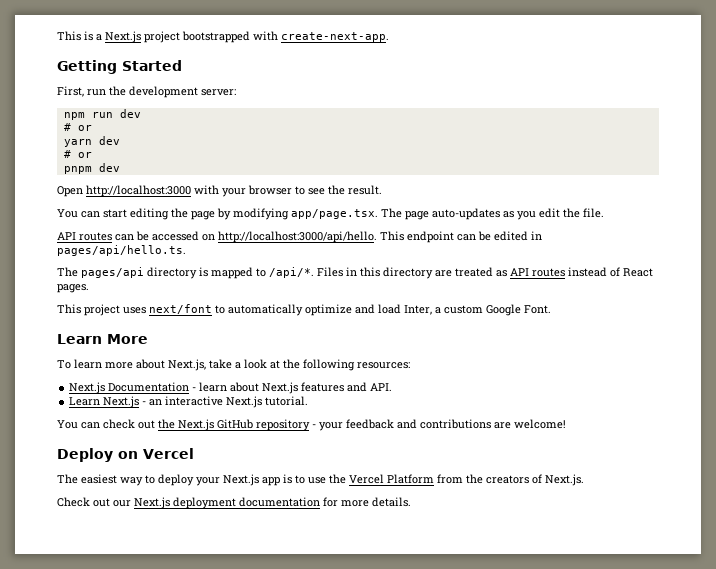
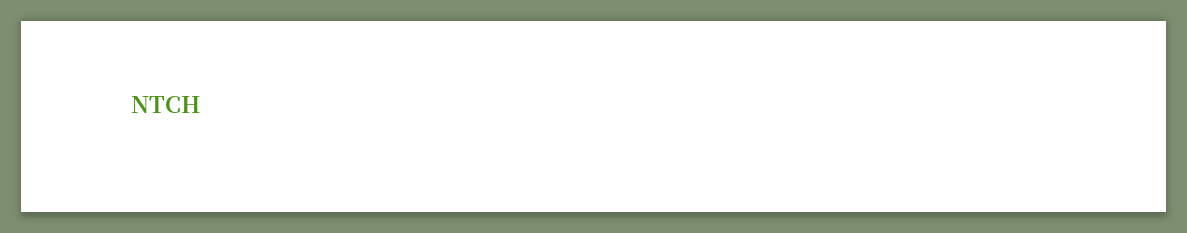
- This is a Next.js project bootstrapped with create-next-app.
- Getting Started
- First, run the development server:
- npm run dev
- # or
- yarn dev
- # or
- pnpm dev
- Open http://localhost:3000 with your browser to see the result.
- You can start editing the page by modifying app/page.tsx. The page auto-updates as you edit the file.
- API routes can be accessed on http://localhost:3000/api/hello. This endpoint can be edited in pages/api/hello.ts.
- The pages/api directory is mapped to /api/*. Files in this directory are treated as API routes instead of React pages.
- This project uses next/font to automatically optimize and load Inter, a custom Google Font.
- Learn More
- To learn more about Next.js, take a look at the following resources:
- Next.js Documentation - learn about Next.js features and API.
- Learn Next.js - an interactive Next.js tutorial.
- You can check out the Next.js GitHub repository - your feedback and contributions are welcome!
- Deploy on Vercel
- The easiest way to deploy your Next.js app is to use the Vercel Platform from the creators of Next.js.
- Check out our Next.js deployment documentation for more details.
+ NTCH

